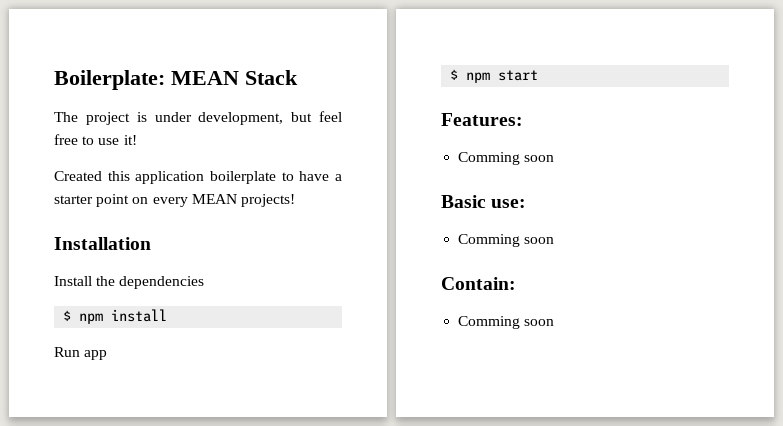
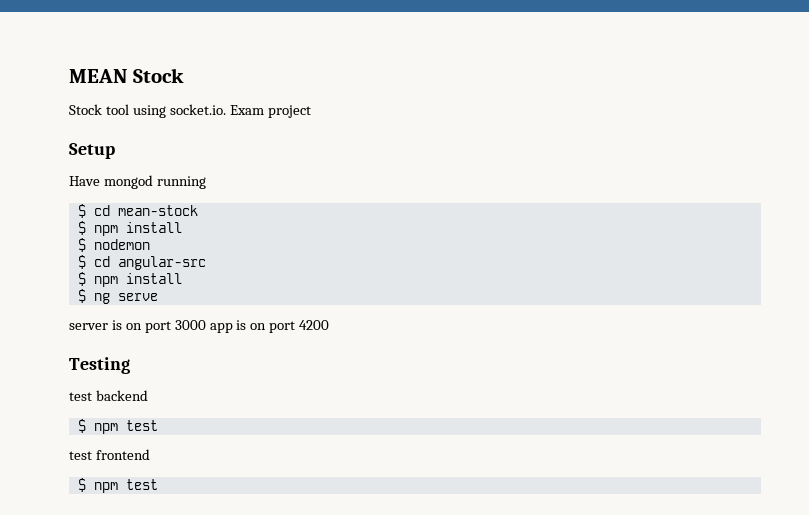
- Boilerplate: MEAN Stack
- The project is under development, but feel free to use it!
- Created this application boilerplate to have a starter point on every MEAN projects!
- Installation
- Install the dependencies
+ MEAN Stock
+ Stock tool using socket.io. Exam project
+ Setup
+ Have mongod running
+ $ cd mean-stock
  $ npm install
- Run app
- $ npm start
- Features:
- Comming soon
- Basic use:
- Comming soon
- Contain:
- Comming soon
+ $ nodemon
+ $ cd angular-src
+ $ npm install
+ $ ng serve
+ server is on port 3000 app is on port 4200
+ Testing
+ test backend
+ $ npm test
+ test frontend
+ $ npm test

